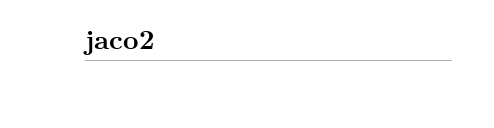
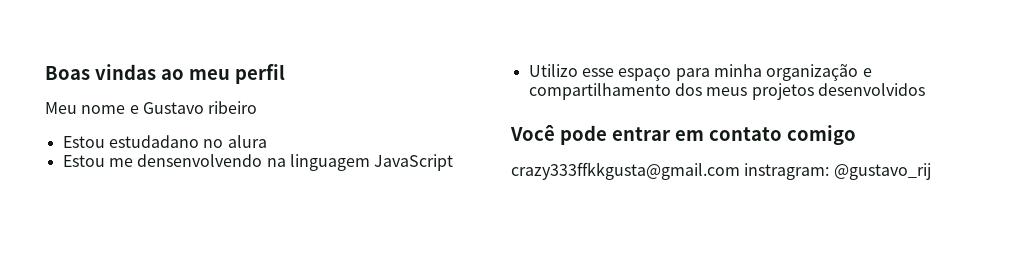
- jaco2
+ Boas vindas ao meu perfil
+ Meu nome e Gustavo ribeiro
+ Estou estudadano no alura
+ Estou me densenvolvendo na linguagem JavaScript
+ Utilizo esse espaço para minha organização e compartilhamento dos meus projetos desenvolvidos
+ Você pode entrar em contato comigo
+ crazy333ffkkgusta@gmail.com instragram: @gustavo_rij

